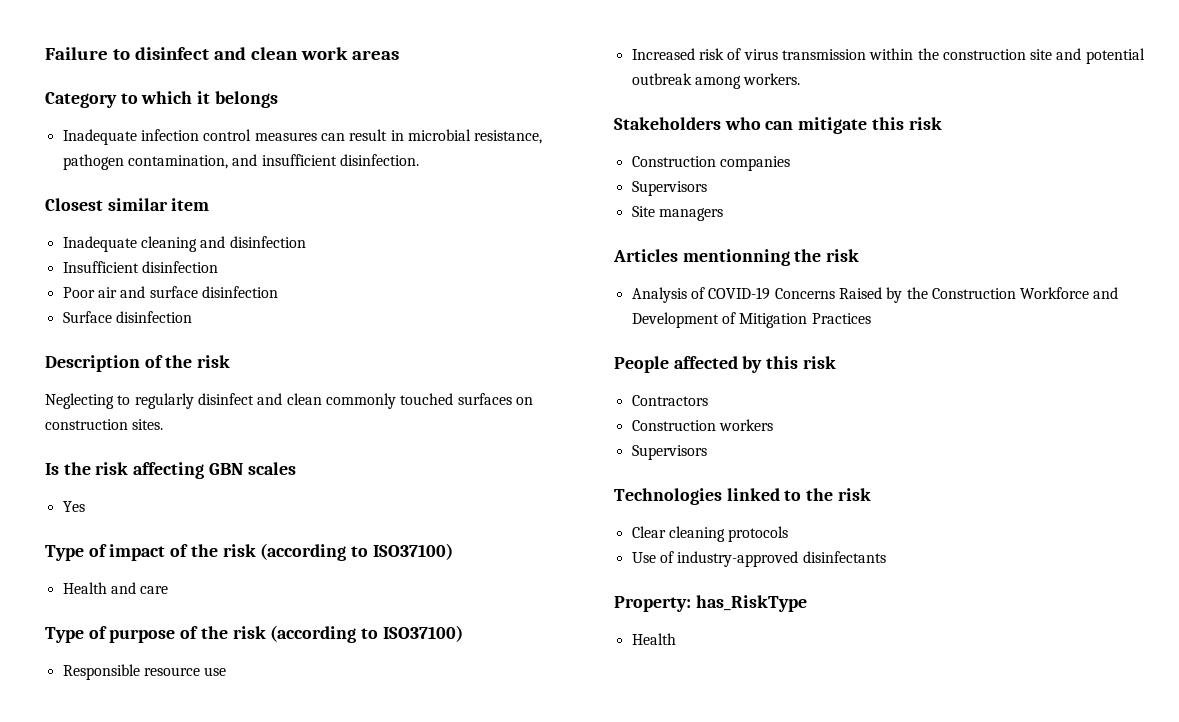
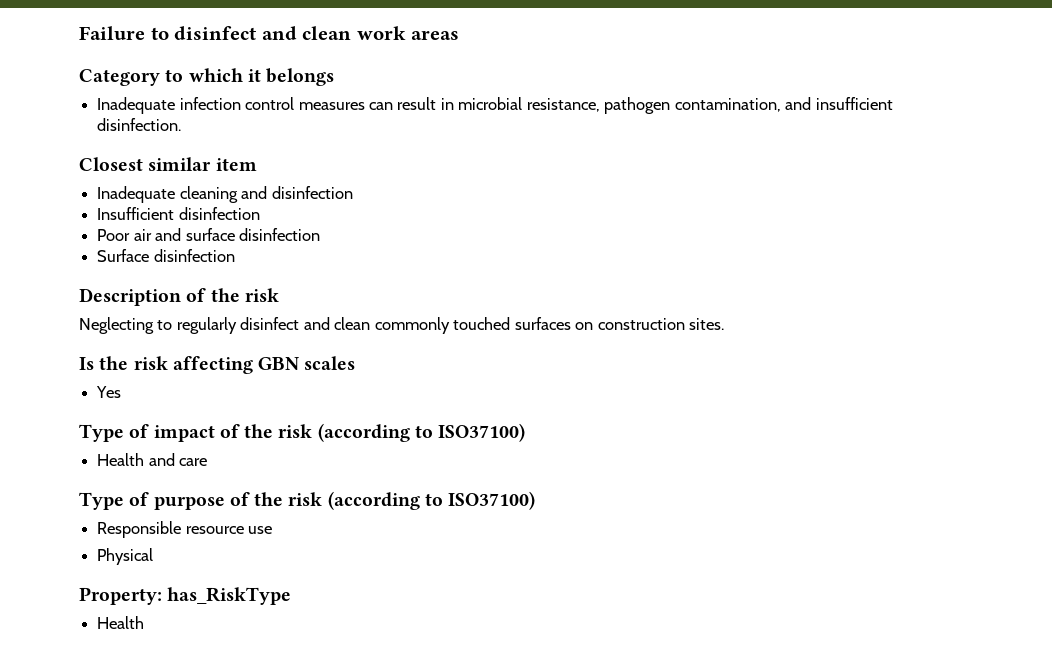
- Increased risk of virus transmission within the construction site and potential outbreak among workers.
- Stakeholders who can mitigate this risk
- Construction companies
- Supervisors
- Site managers
- Articles mentionning the risk
- Analysis of COVID-19 Concerns Raised by the Construction Workforce and Development of Mitigation Practices
- People affected by this risk
- Contractors
- Construction workers
- Supervisors
- Technologies linked to the risk
- Clear cleaning protocols
- Use of industry-approved disinfectants
+ Physical

